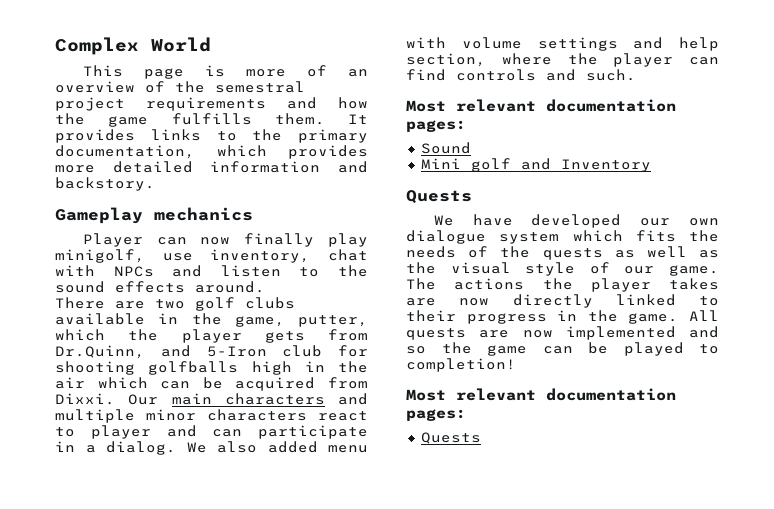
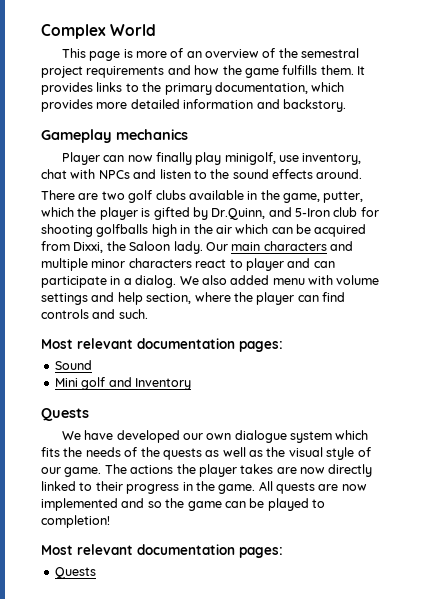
- There are two golf clubs available in the game, putter, which the player gets from Dr.Quinn, and 5-Iron club for shooting golfballs high in the air which can be acquired from Dixxi.
+ There are two golf clubs available in the game, putter, which the player is gifted by Dr.Quinn, and 5-Iron club for shooting golfballs high in the air which can be acquired from Dixxi, the Saloon lady.

